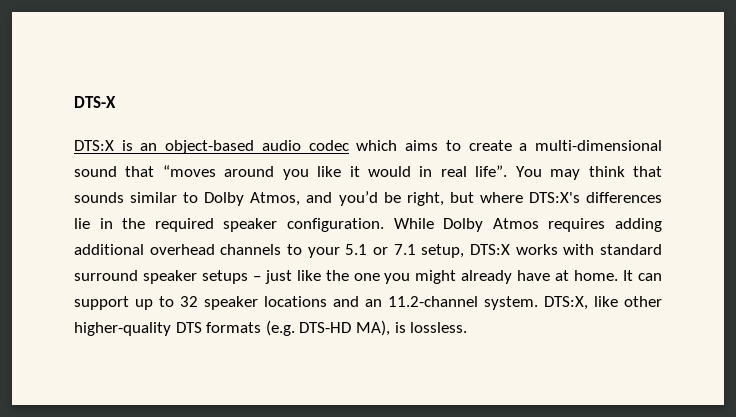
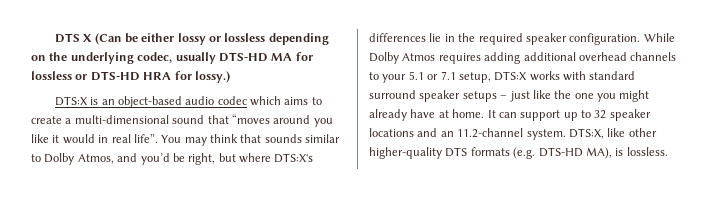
- DTS-X
+ DTS X (Can be either lossy or lossless depending on the underlying codec, usually DTS-HD MA for lossless or DTS-HD HRA for lossy.)

